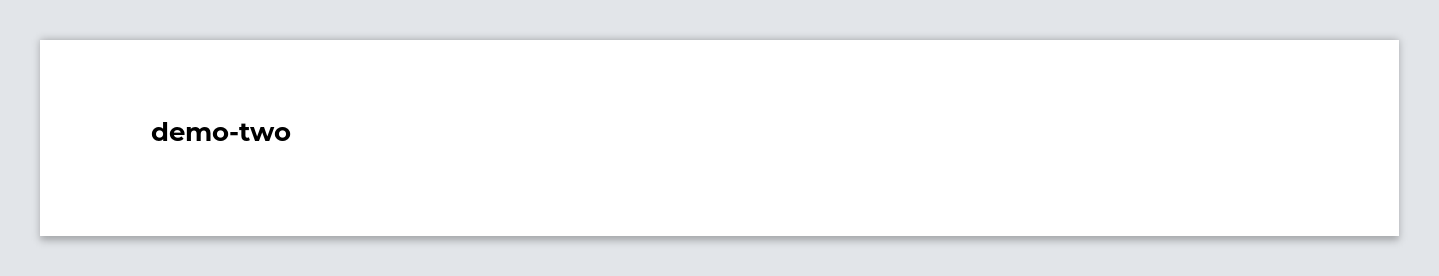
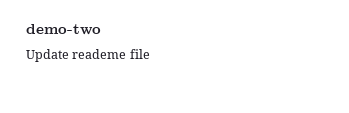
+ Update reademe file

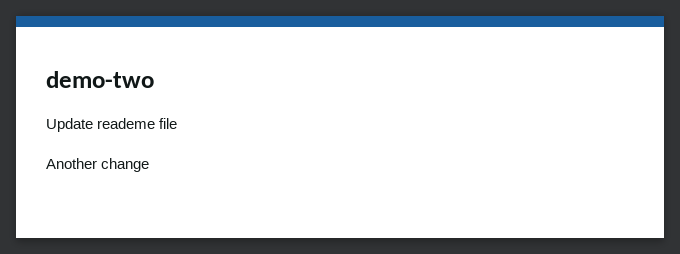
+ Another change

